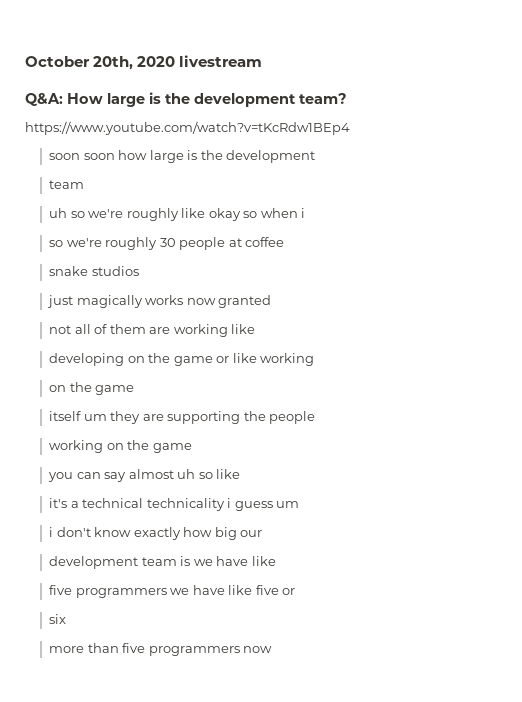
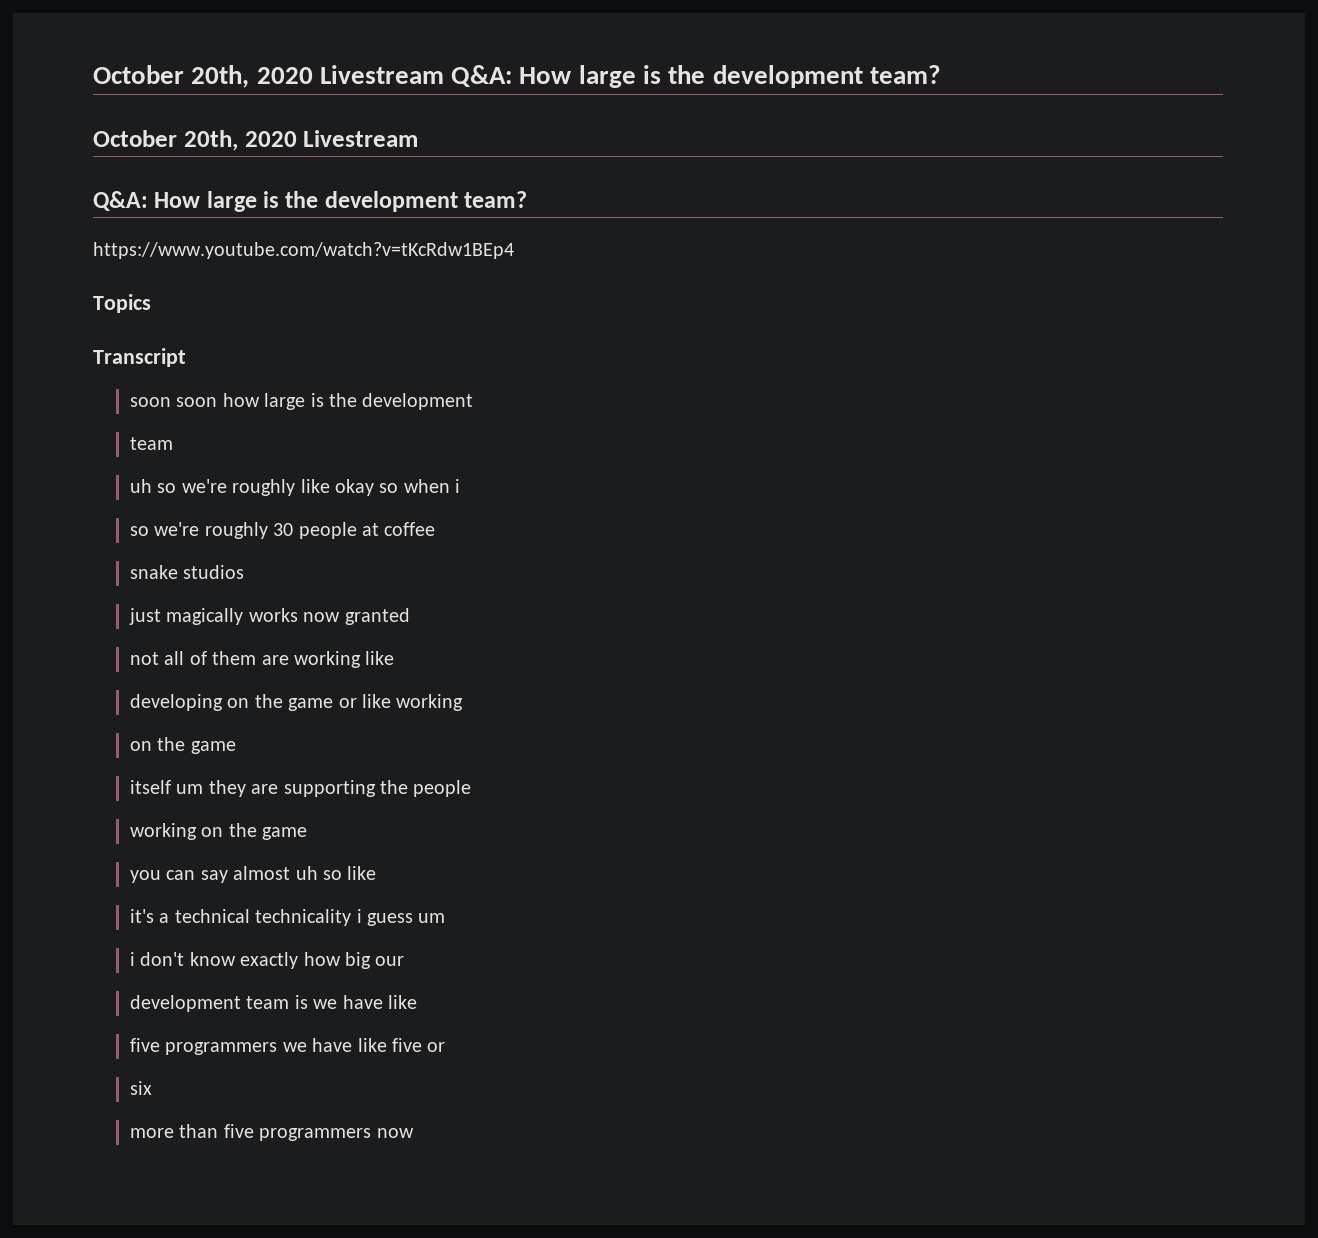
- October 20th, 2020 livestream
+ October 20th, 2020 Livestream Q&A: How large is the development team?
+ October 20th, 2020 Livestream
+ Topics
+ Transcript

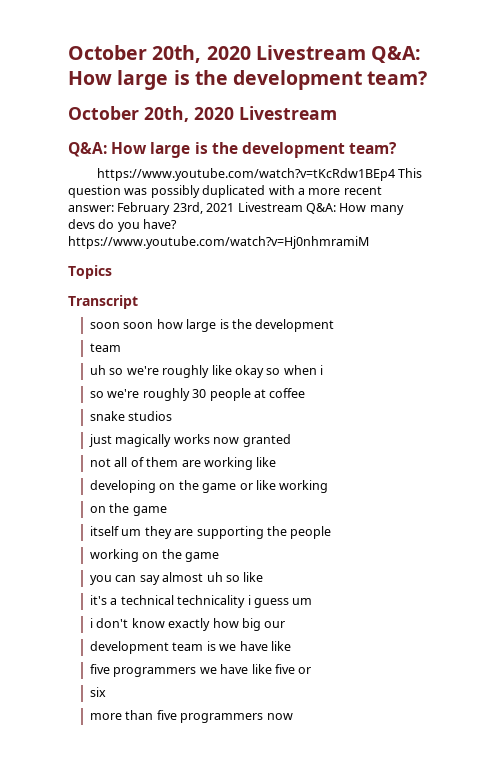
- https://www.youtube.com/watch?v=tKcRdw1BEp4
+ https://www.youtube.com/watch?v=tKcRdw1BEp4 This question was possibly duplicated with a more recent answer: February 23rd, 2021 Livestream Q&A: How many devs do you have? https://www.youtube.com/watch?v=Hj0nhmramiM

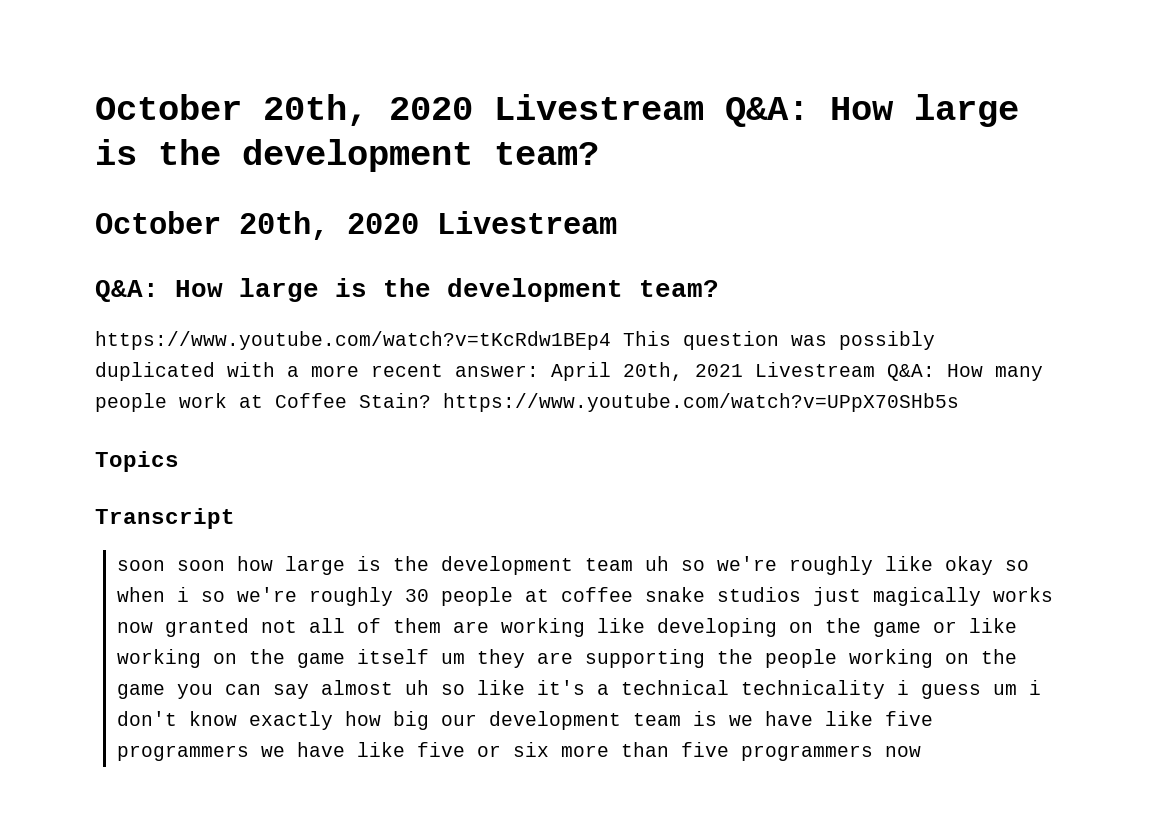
- https://www.youtube.com/watch?v=tKcRdw1BEp4 This question was possibly duplicated with a more recent answer: February 23rd, 2021 Livestream Q&A: How many devs do you have? https://www.youtube.com/watch?v=Hj0nhmramiM
+ https://www.youtube.com/watch?v=tKcRdw1BEp4 This question was possibly duplicated with a more recent answer: April 20th, 2021 Livestream Q&A: How many people work at Coffee Stain? https://www.youtube.com/watch?v=UPpX70SHb5s
- soon soon how large is the development
- team
- uh so we're roughly like okay so when i
- so we're roughly 30 people at coffee
- snake studios
- just magically works now granted
- not all of them are working like
- developing on the game or like working
- on the game
- itself um they are supporting the people
- working on the game
- you can say almost uh so like
- it's a technical technicality i guess um
- i don't know exactly how big our
- development team is we have like
- five programmers we have like five or
- six
- more than five programmers now
+ soon soon how large is the development team uh so we're roughly like okay so when i so we're roughly 30 people at coffee snake studios just magically works now granted not all of them are working like developing on the game or like working on the game itself um they are supporting the people working on the game you can say almost uh so like it's a technical technicality i guess um i don't know exactly how big our development team is we have like five programmers we have like five or six more than five programmers now

